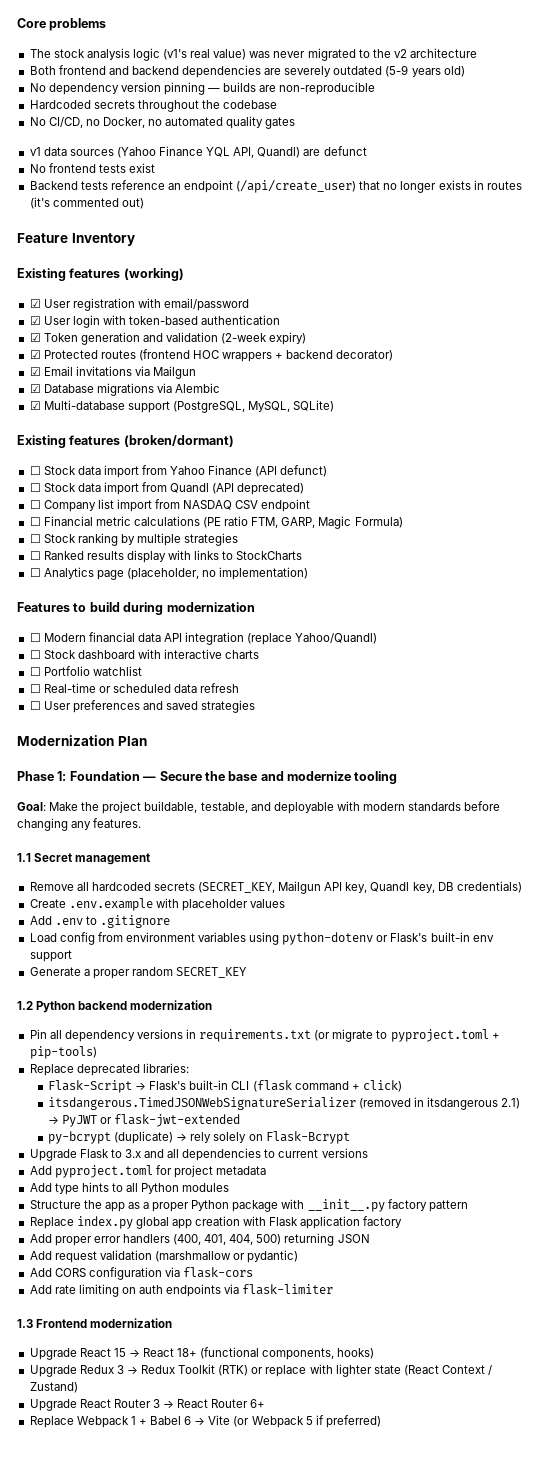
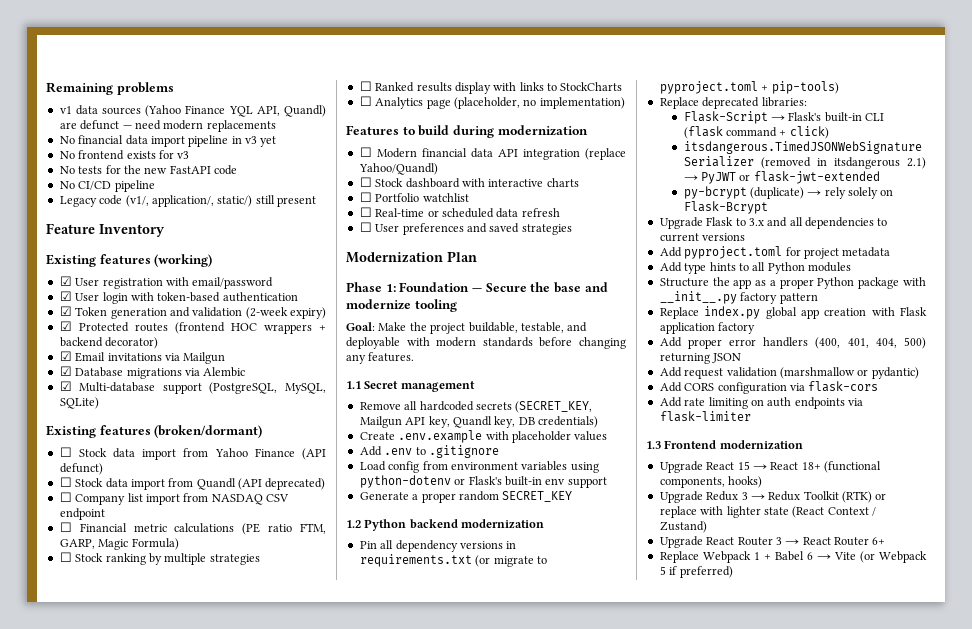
- Core problems
+ Remaining problems
- The stock analysis logic (v1's real value) was never migrated to the v2 architecture
- Both frontend and backend dependencies are severely outdated (5-9 years old)
- No dependency version pinning — builds are non-reproducible
- Hardcoded secrets throughout the codebase
- No CI/CD, no Docker, no automated quality gates
- v1 data sources (Yahoo Finance YQL API, Quandl) are defunct
- No frontend tests exist
- Backend tests reference an endpoint (/api/create_user) that no longer exists in routes (it's commented out)
+ v1 data sources (Yahoo Finance YQL API, Quandl) are defunct — need modern replacements
+ No financial data import pipeline in v3 yet
+ No frontend exists for v3
+ No tests for the new FastAPI code
+ No CI/CD pipeline
+ Legacy code (v1/, application/, static/) still present

